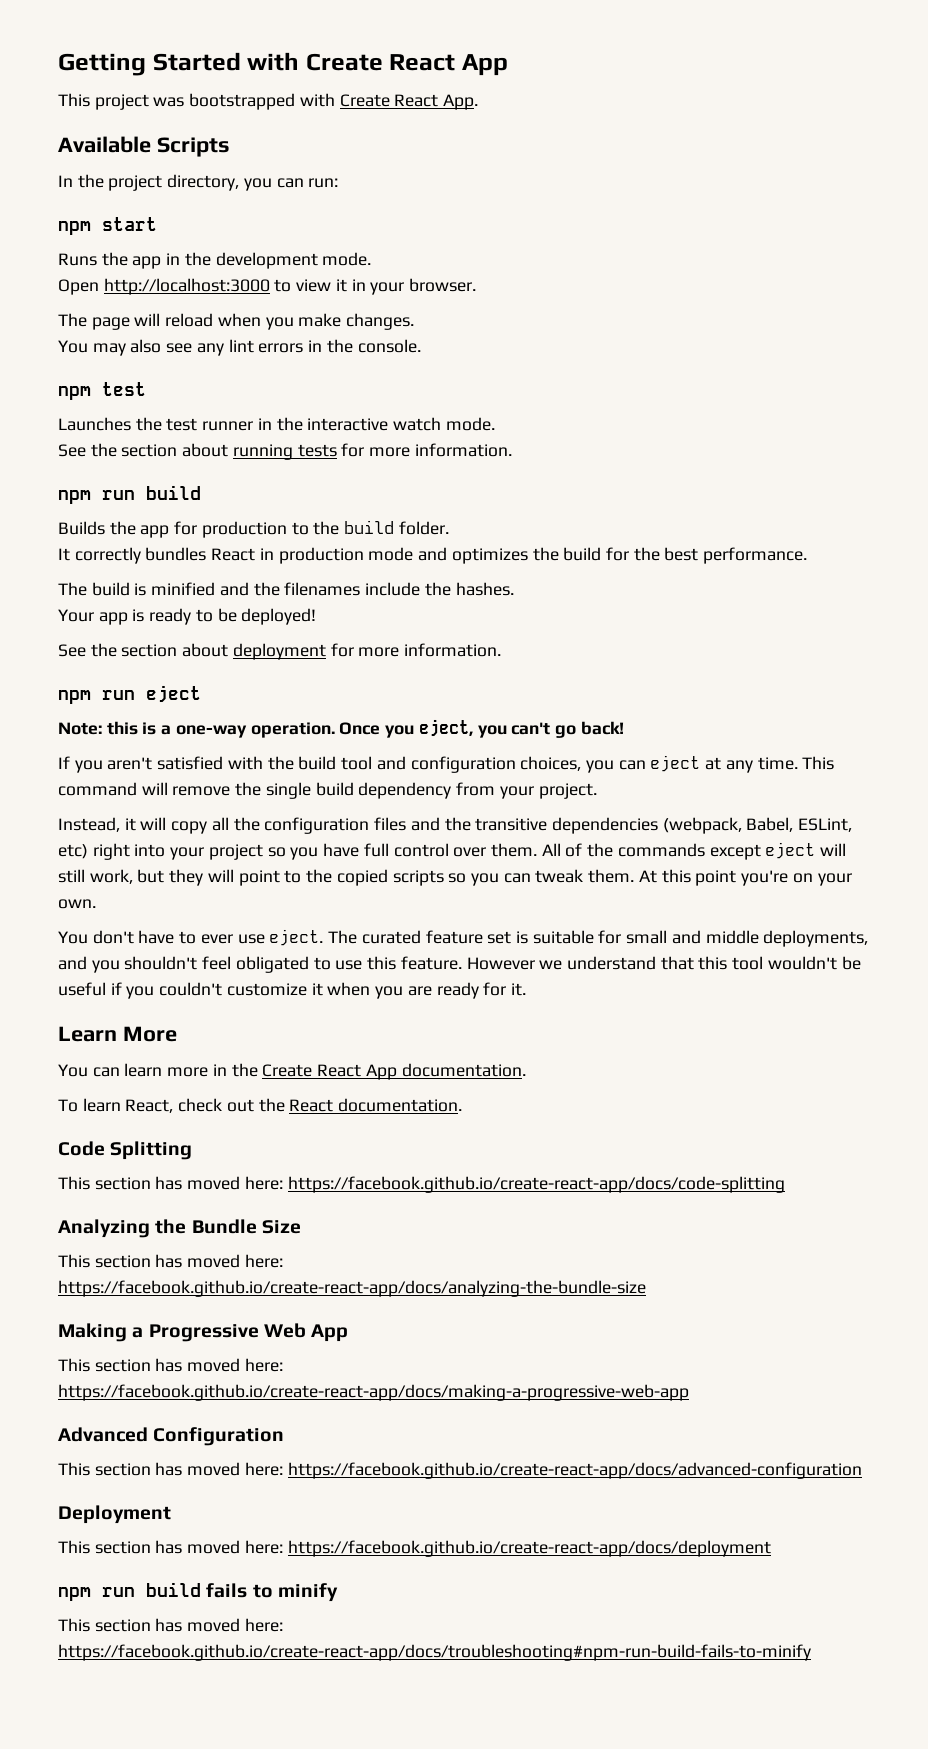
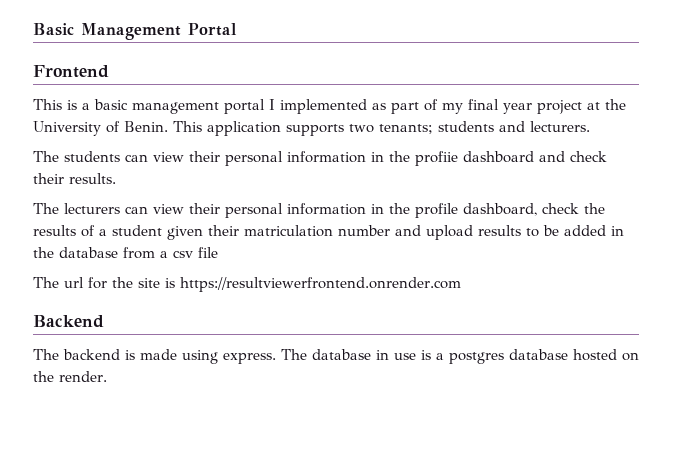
- Getting Started with Create React App
- This project was bootstrapped with Create React App.
- Available Scripts
- In the project directory, you can run:
- npm start
- Runs the app in the development mode.
- Open http://localhost:3000 to view it in your browser.
- The page will reload when you make changes.
- You may also see any lint errors in the console.
- npm test
- Launches the test runner in the interactive watch mode.
- See the section about running tests for more information.
- npm run build
- Builds the app for production to the build folder.
- It correctly bundles React in production mode and optimizes the build for the best performance.
- The build is minified and the filenames include the hashes.
- Your app is ready to be deployed!
- See the section about deployment for more information.
- npm run eject
- Note: this is a one-way operation. Once you eject, you can't go back!
- If you aren't satisfied with the build tool and configuration choices, you can eject at any time. This command will remove the single build dependency from your project.
- Instead, it will copy all the configuration files and the transitive dependencies (webpack, Babel, ESLint, etc) right into your project so you have full control over them. All of the commands except eject will still work, but they will point to the copied scripts so you can tweak them. At this point you're on your own.
- You don't have to ever use eject. The curated feature set is suitable for small and middle deployments, and you shouldn't feel obligated to use this feature. However we understand that this tool wouldn't be useful if you couldn't customize it when you are ready for it.
- Learn More
- You can learn more in the Create React App documentation.
- To learn React, check out the React documentation.
- Code Splitting
- This section has moved here: https://facebook.github.io/create-react-app/docs/code-splitting
- Analyzing the Bundle Size
- This section has moved here: https://facebook.github.io/create-react-app/docs/analyzing-the-bundle-size
- Making a Progressive Web App
- This section has moved here: https://facebook.github.io/create-react-app/docs/making-a-progressive-web-app
- Advanced Configuration
- This section has moved here: https://facebook.github.io/create-react-app/docs/advanced-configuration
- Deployment
- This section has moved here: https://facebook.github.io/create-react-app/docs/deployment
- npm run build fails to minify
- This section has moved here: https://facebook.github.io/create-react-app/docs/troubleshooting#npm-run-build-fails-to-minify
+ Basic Management Portal
+ Frontend
+ This is a basic management portal I implemented as part of my final year project at the University of Benin. This application supports two tenants; students and lecturers.
+ The students can view their personal information in the profiie dashboard and check their results.
+ The lecturers can view their personal information in the profile dashboard, check the results of a student given their matriculation number and upload results to be added in the database from a csv file
+ The url for the site is https://resultviewerfrontend.onrender.com
+ Backend
+ The backend is made using express. The database in use is a postgres database hosted on the render.

